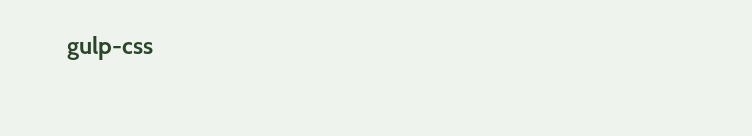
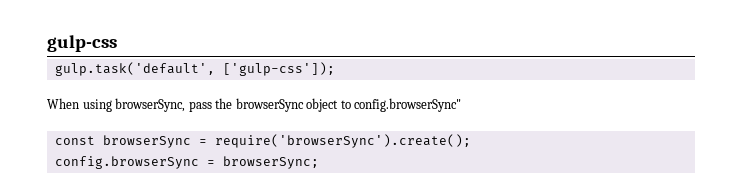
+ gulp.task('default', ['gulp-css']);
+ When using browserSync, pass the browserSync object to config.browserSync"
+ const browserSync = require('browserSync').create();
+ config.browserSync = browserSync;

